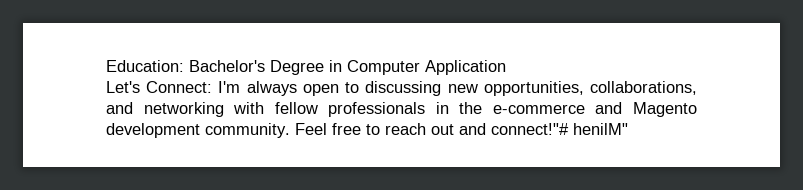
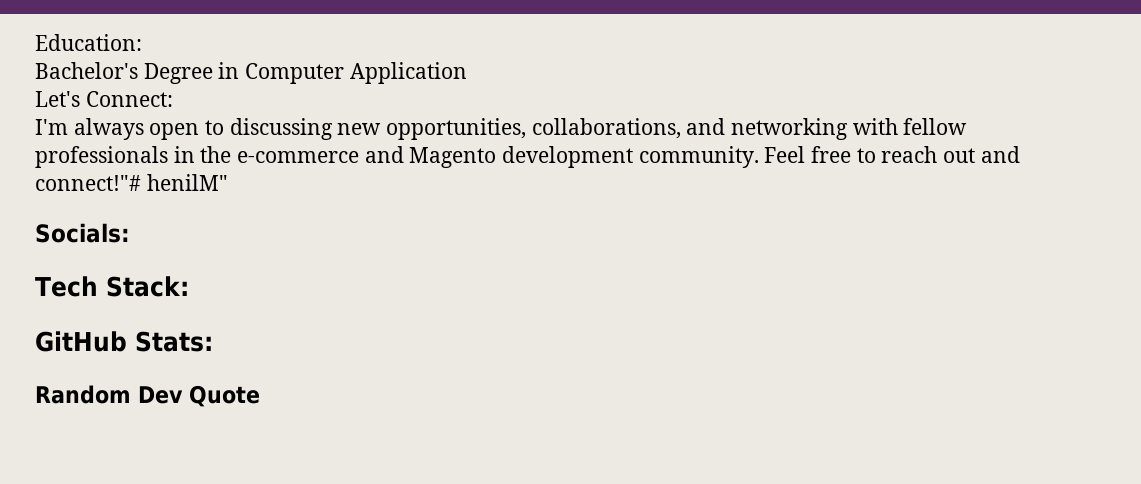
- Education: Bachelor's Degree in Computer Application
+ Education:
+ Bachelor's Degree in Computer Application
- Let's Connect: I'm always open to discussing new opportunities, collaborations, and networking with fellow professionals in the e-commerce and Magento development community.
+ Let's Connect:
+ I'm always open to discussing new opportunities, collaborations, and networking with fellow professionals in the e-commerce and Magento development community.
+ Socials:
+ Tech Stack:
+ GitHub Stats:
+ Random Dev Quote

